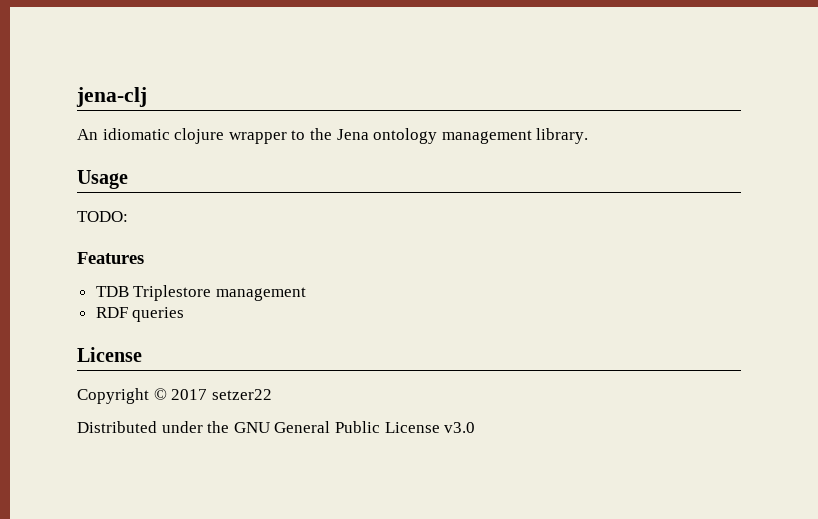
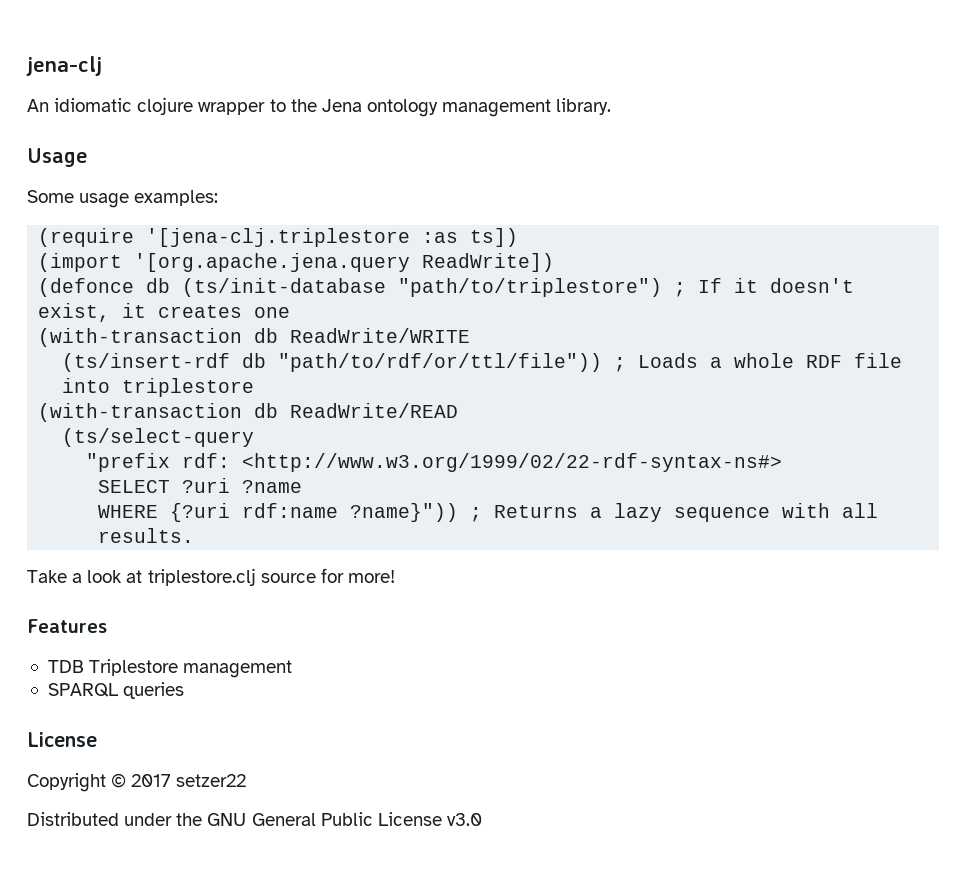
- TODO:
+ Some usage examples:
+ (require '[jena-clj.triplestore :as ts])
+ (import '[org.apache.jena.query ReadWrite])
+ (defonce db (ts/init-database "path/to/triplestore") ; If it doesn't exist, it creates one
+ (with-transaction db ReadWrite/WRITE
+ (ts/insert-rdf db "path/to/rdf/or/ttl/file")) ; Loads a whole RDF file into triplestore
+ (with-transaction db ReadWrite/READ
+ (ts/select-query
+ "prefix rdf: <http://www.w3.org/1999/02/22-rdf-syntax-ns#>
+ SELECT ?uri ?name
+ WHERE {?uri rdf:name ?name}")) ; Returns a lazy sequence with all results.
+ Take a look at triplestore.clj source for more!
- RDF queries
+ SPARQL queries

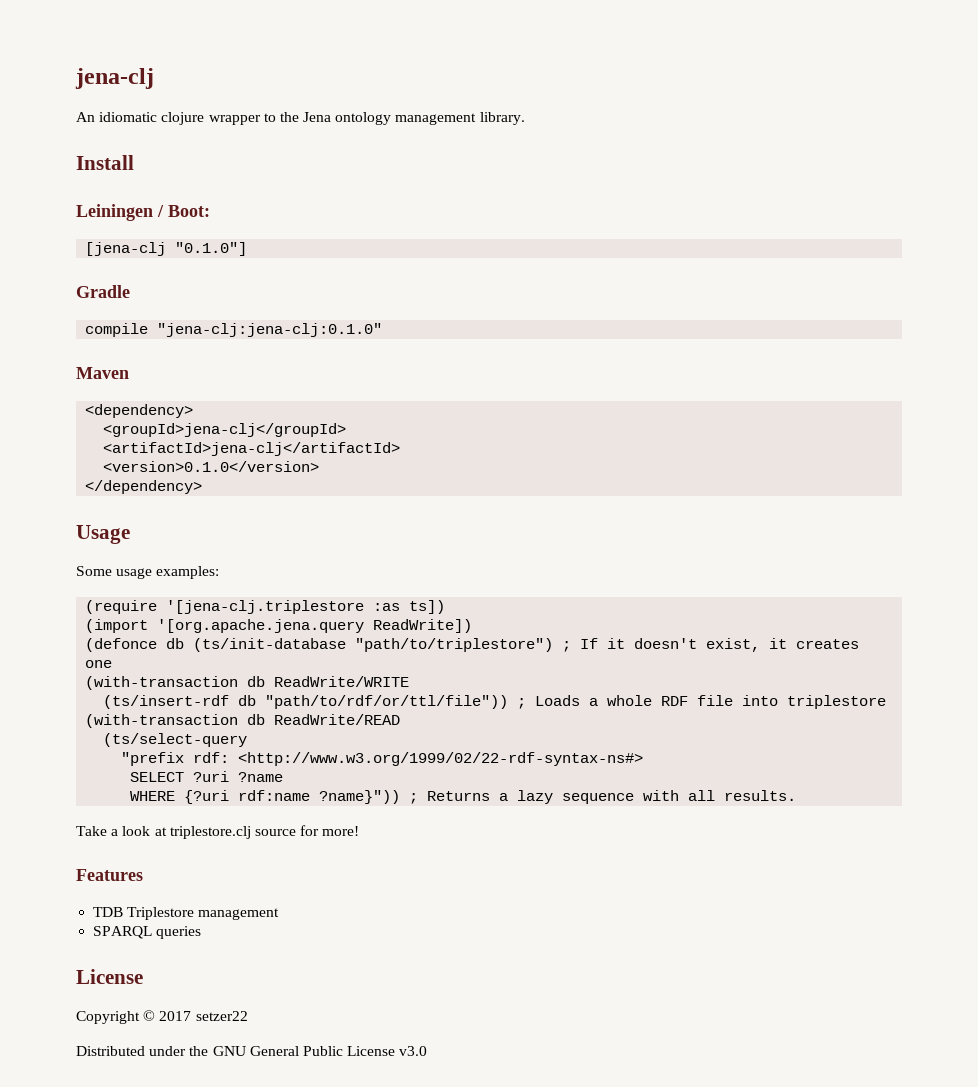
+ Install
+ Leiningen / Boot:
+ [jena-clj "0.1.0"]
+ Gradle
+ compile "jena-clj:jena-clj:0.1.0"
+ Maven
+ <dependency>
+ <groupId>jena-clj</groupId>
+ <artifactId>jena-clj</artifactId>
+ <version>0.1.0</version>
+ </dependency>

